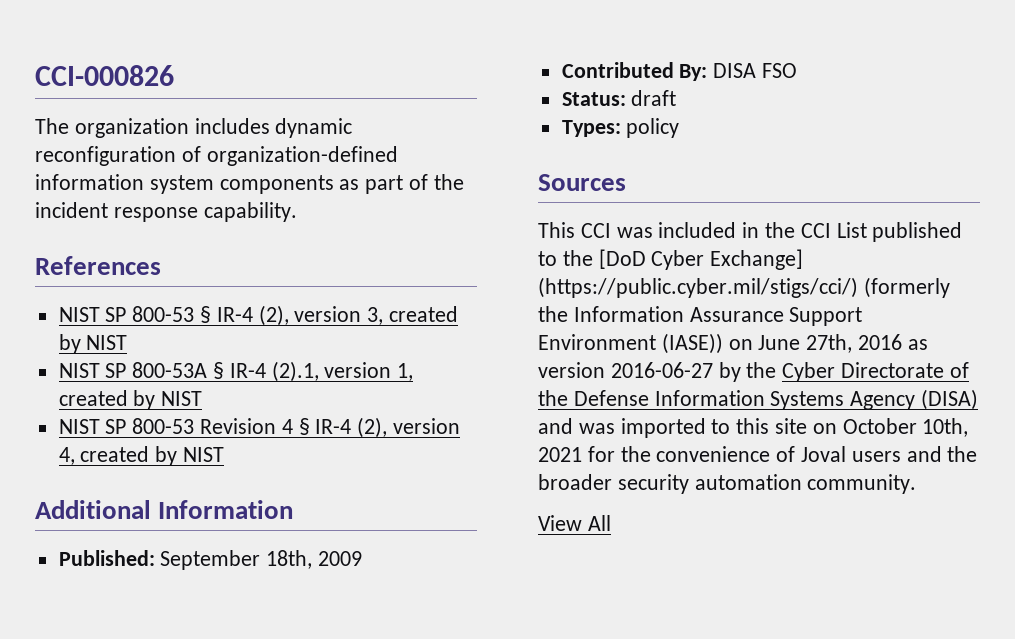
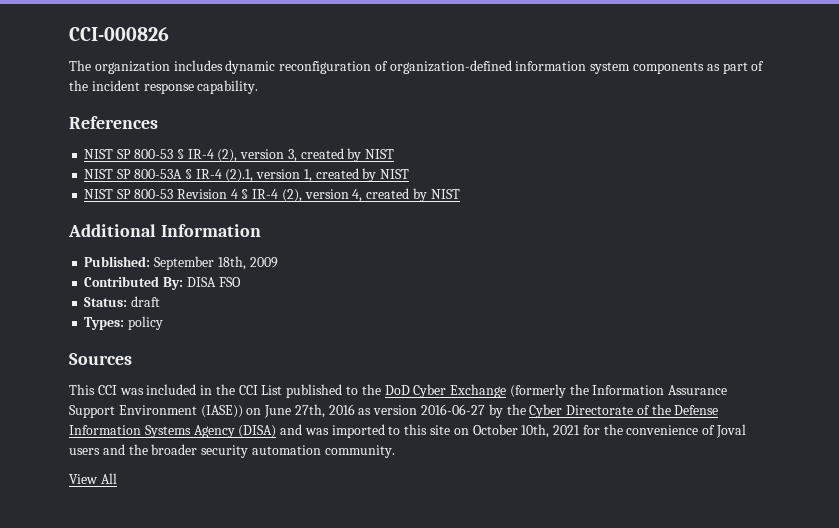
- This CCI was included in the CCI List published to the [DoD Cyber Exchange] (https://public.cyber.mil/stigs/cci/) (formerly the Information Assurance Support Environment (IASE)) on June 27th, 2016 as version 2016-06-27 by the Cyber Directorate of the Defense Information Systems Agency (DISA) and was imported to this site on October 10th, 2021 for the convenience of Joval users and the broader security automation community.
+ This CCI was included in the CCI List published to the DoD Cyber Exchange (formerly the Information Assurance Support Environment (IASE)) on June 27th, 2016 as version 2016-06-27 by the Cyber Directorate of the Defense Information Systems Agency (DISA) and was imported to this site on October 10th, 2021 for the convenience of Joval users and the broader security automation community.

